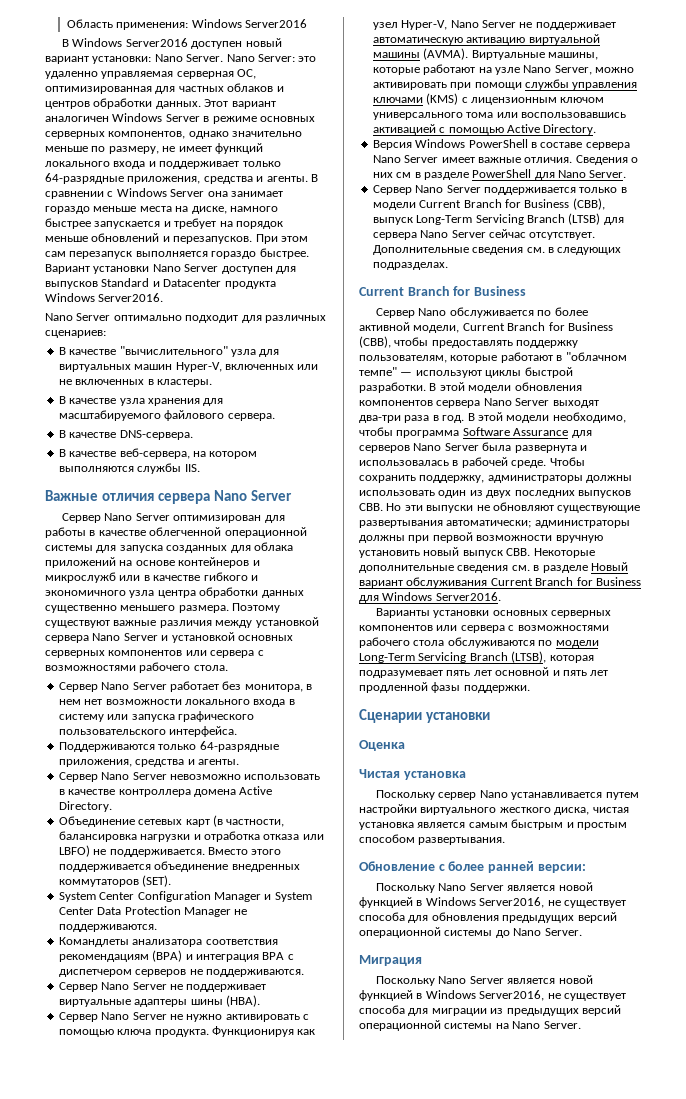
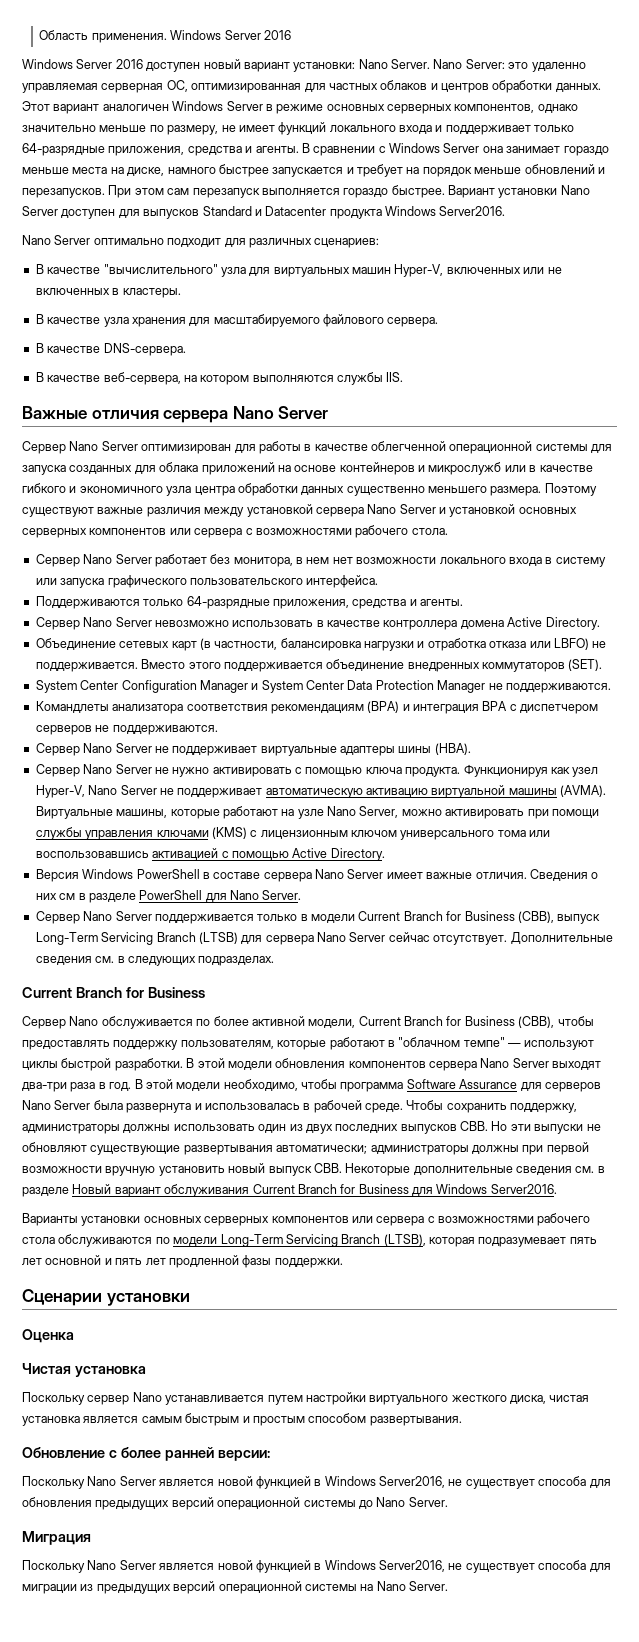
- Область применения: Windows Server2016
- В Windows Server2016 доступен новый вариант установки: Nano Server.
+ Область применения. Windows Server 2016
+ Windows Server 2016 доступен новый вариант установки: Nano Server.

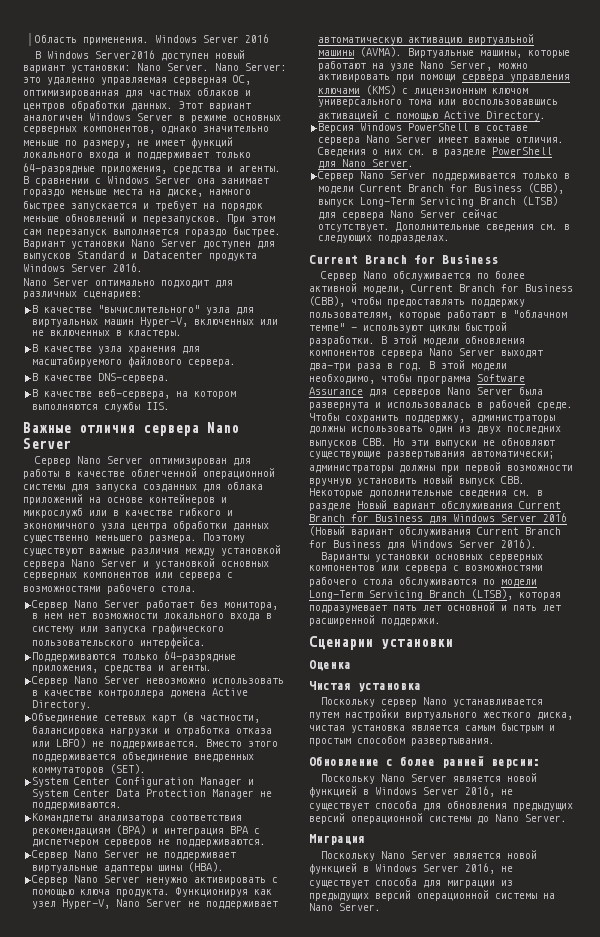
- Windows Server 2016 доступен новый вариант установки: Nano Server.
+ В Windows Server2016 доступен новый вариант установки: Nano Server.
- Вариант установки Nano Server доступен для выпусков Standard и Datacenter продукта Windows Server2016.
+ Вариант установки Nano Server доступен для выпусков Standard и Datacenter продукта Windows Server 2016.
- Сервер Nano Server не нужно активировать с помощью ключа продукта.
+ Сервер Nano Server ненужно активировать с помощью ключа продукта.
- Виртуальные машины, которые работают на узле Nano Server, можно активировать при помощи службы управления ключами (KMS) с лицензионным ключом универсального тома или воспользовавшись активацией с помощью Active Directory.
+ Виртуальные машины, которые работают на узле Nano Server, можно активировать при помощи сервера управления ключами (KMS) с лицензионным ключом универсального тома или воспользовавшись активацией с помощью Active Directory.
- Сведения о них см в разделе PowerShell для Nano Server.
+ Сведения о них см. в разделе PowerShell для Nano Server.
- Чтобы сохранить поддержку, администраторы должны использовать один из двух последних выпусков CBB. Но эти выпуски не обновляют существующие развертывания автоматически; администраторы должны при первой возможности вручную установить новый выпуск CBB. Некоторые дополнительные сведения см. в разделе Новый вариант обслуживания Current Branch for Business для Windows Server2016.
+ Чтобы сохранить поддержку, администраторы должны использовать один из двух последних выпусков CBB. Но эти выпуски не обновляют существующие развертывания автоматически; администраторы должны при первой возможности вручную установить новый выпуск CBB. Некоторые дополнительные сведения см. в разделе Новый вариант обслуживания Current Branch for Business для Windows Server 2016 (Новый вариант обслуживания Current Branch for Business для Windows Server 2016).
- Варианты установки основных серверных компонентов или сервера с возможностями рабочего стола обслуживаются по модели Long-Term Servicing Branch (LTSB), которая подразумевает пять лет основной и пять лет продленной фазы поддержки.
+ Варианты установки основных серверных компонентов или сервера с возможностями рабочего стола обслуживаются по модели Long-Term Servicing Branch (LTSB), которая подразумевает пять лет основной и пять лет расширенной поддержки.
- Поскольку Nano Server является новой функцией в Windows Server2016, не существует способа для обновления предыдущих версий операционной системы до Nano Server.
+ Поскольку Nano Server является новой функцией в Windows Server 2016, не существует способа для обновления предыдущих версий операционной системы до Nano Server.
- Поскольку Nano Server является новой функцией в Windows Server2016, не существует способа для миграции из предыдущих версий операционной системы на Nano Server.
+ Поскольку Nano Server является новой функцией в Windows Server 2016, не существует способа для миграции из предыдущих версий операционной системы на Nano Server.

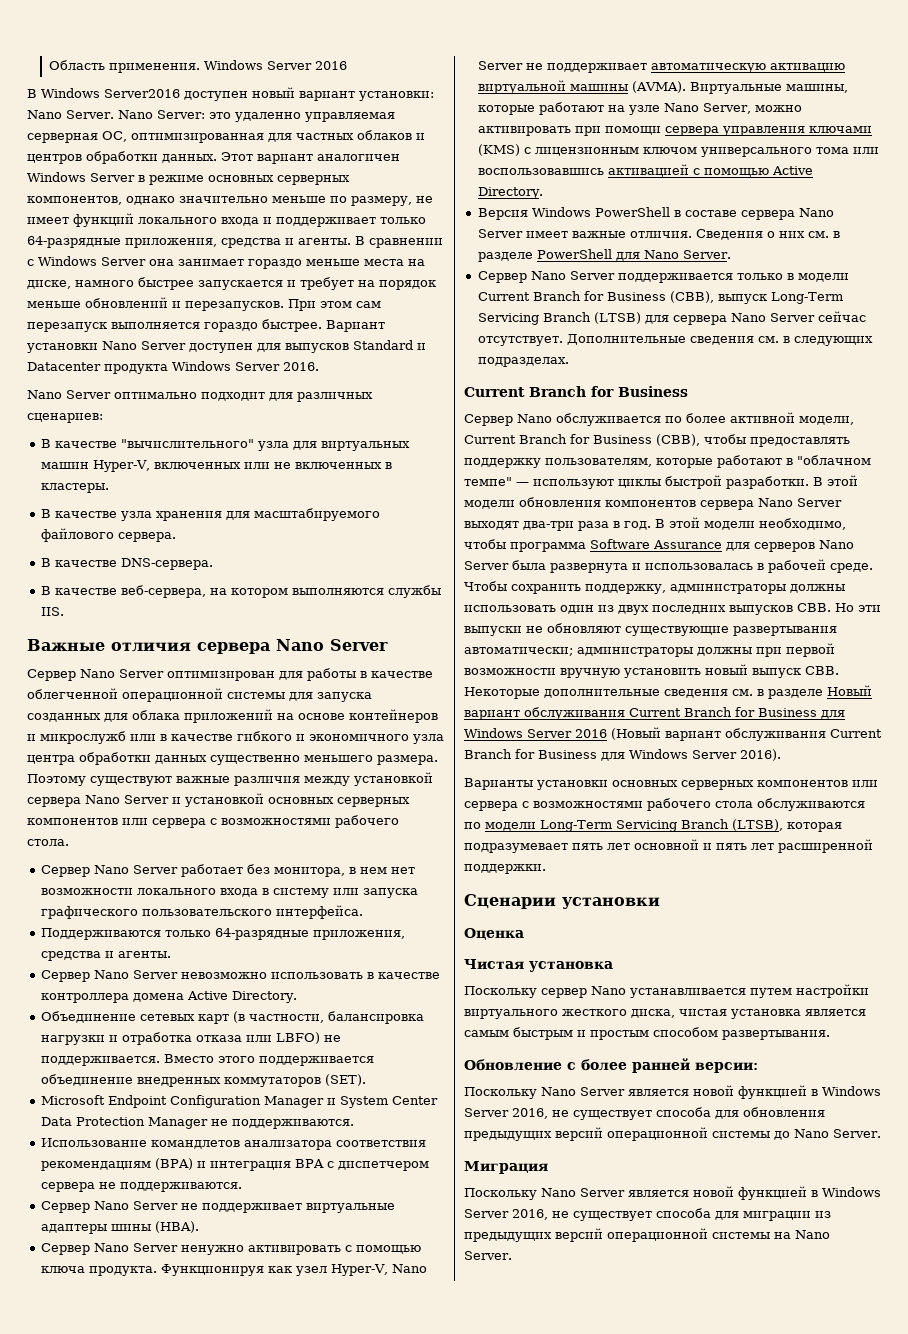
- System Center Configuration Manager и System Center Data Protection Manager не поддерживаются.
+ Microsoft Endpoint Configuration Manager и System Center Data Protection Manager не поддерживаются.
- Командлеты анализатора соответствия рекомендациям (BPA) и интеграция BPA с диспетчером серверов не поддерживаются.
+ Использование командлетов анализатора соответствия рекомендациям (BPA) и интеграция BPA с диспетчером сервера не поддерживаются.

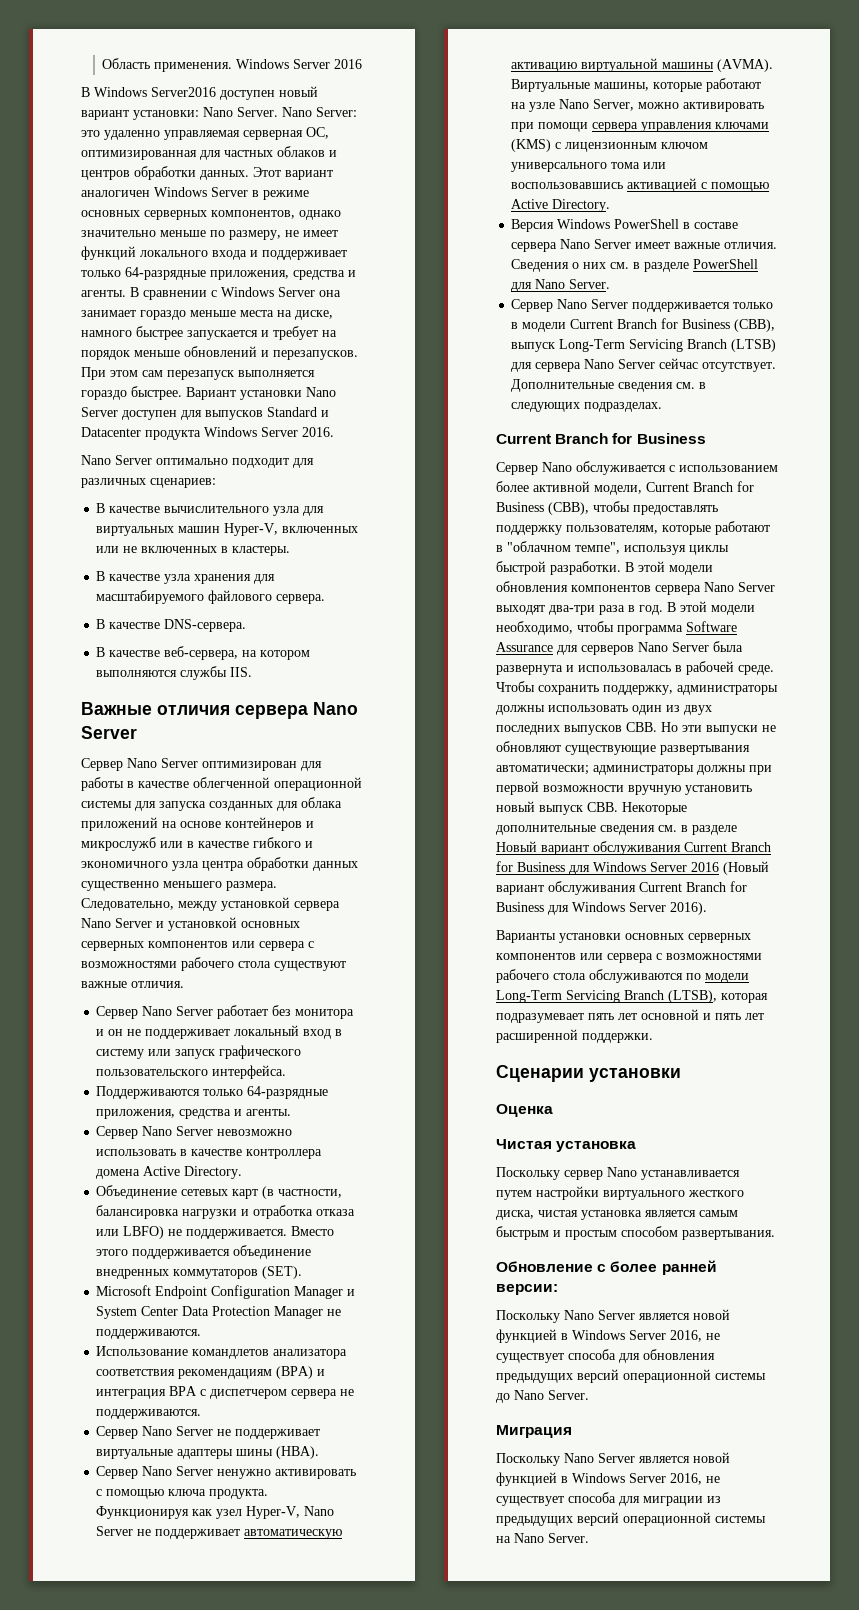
- В качестве "вычислительного" узла для виртуальных машин Hyper-V, включенных или не включенных в кластеры.
+ В качестве вычислительного узла для виртуальных машин Hyper-V, включенных или не включенных в кластеры.
- Поэтому существуют важные различия между установкой сервера Nano Server и установкой основных серверных компонентов или сервера с возможностями рабочего стола.
+ Следовательно, между установкой сервера Nano Server и установкой основных серверных компонентов или сервера с возможностями рабочего стола существуют важные отличия.
- Сервер Nano Server работает без монитора, в нем нет возможности локального входа в систему или запуска графического пользовательского интерфейса.
+ Сервер Nano Server работает без монитора и он не поддерживает локальный вход в систему или запуск графического пользовательского интерфейса.
- Сервер Nano обслуживается по более активной модели, Current Branch for Business (CBB), чтобы предоставлять поддержку пользователям, которые работают в "облачном темпе" — используют циклы быстрой разработки.
+ Сервер Nano обслуживается с использованием более активной модели, Current Branch for Business (CBB), чтобы предоставлять поддержку пользователям, которые работают в "облачном темпе", используя циклы быстрой разработки.

